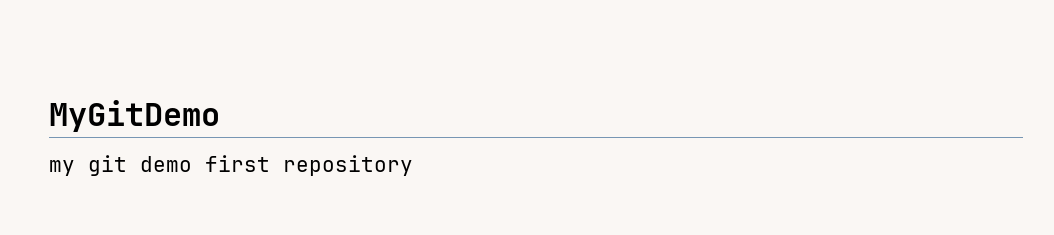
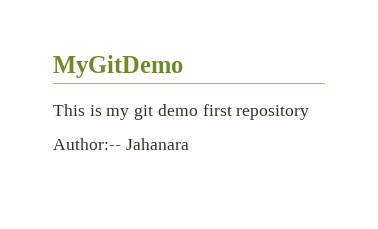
- my git demo first repository
+ This is my git demo first repository
+ Author:-- Jahanara

